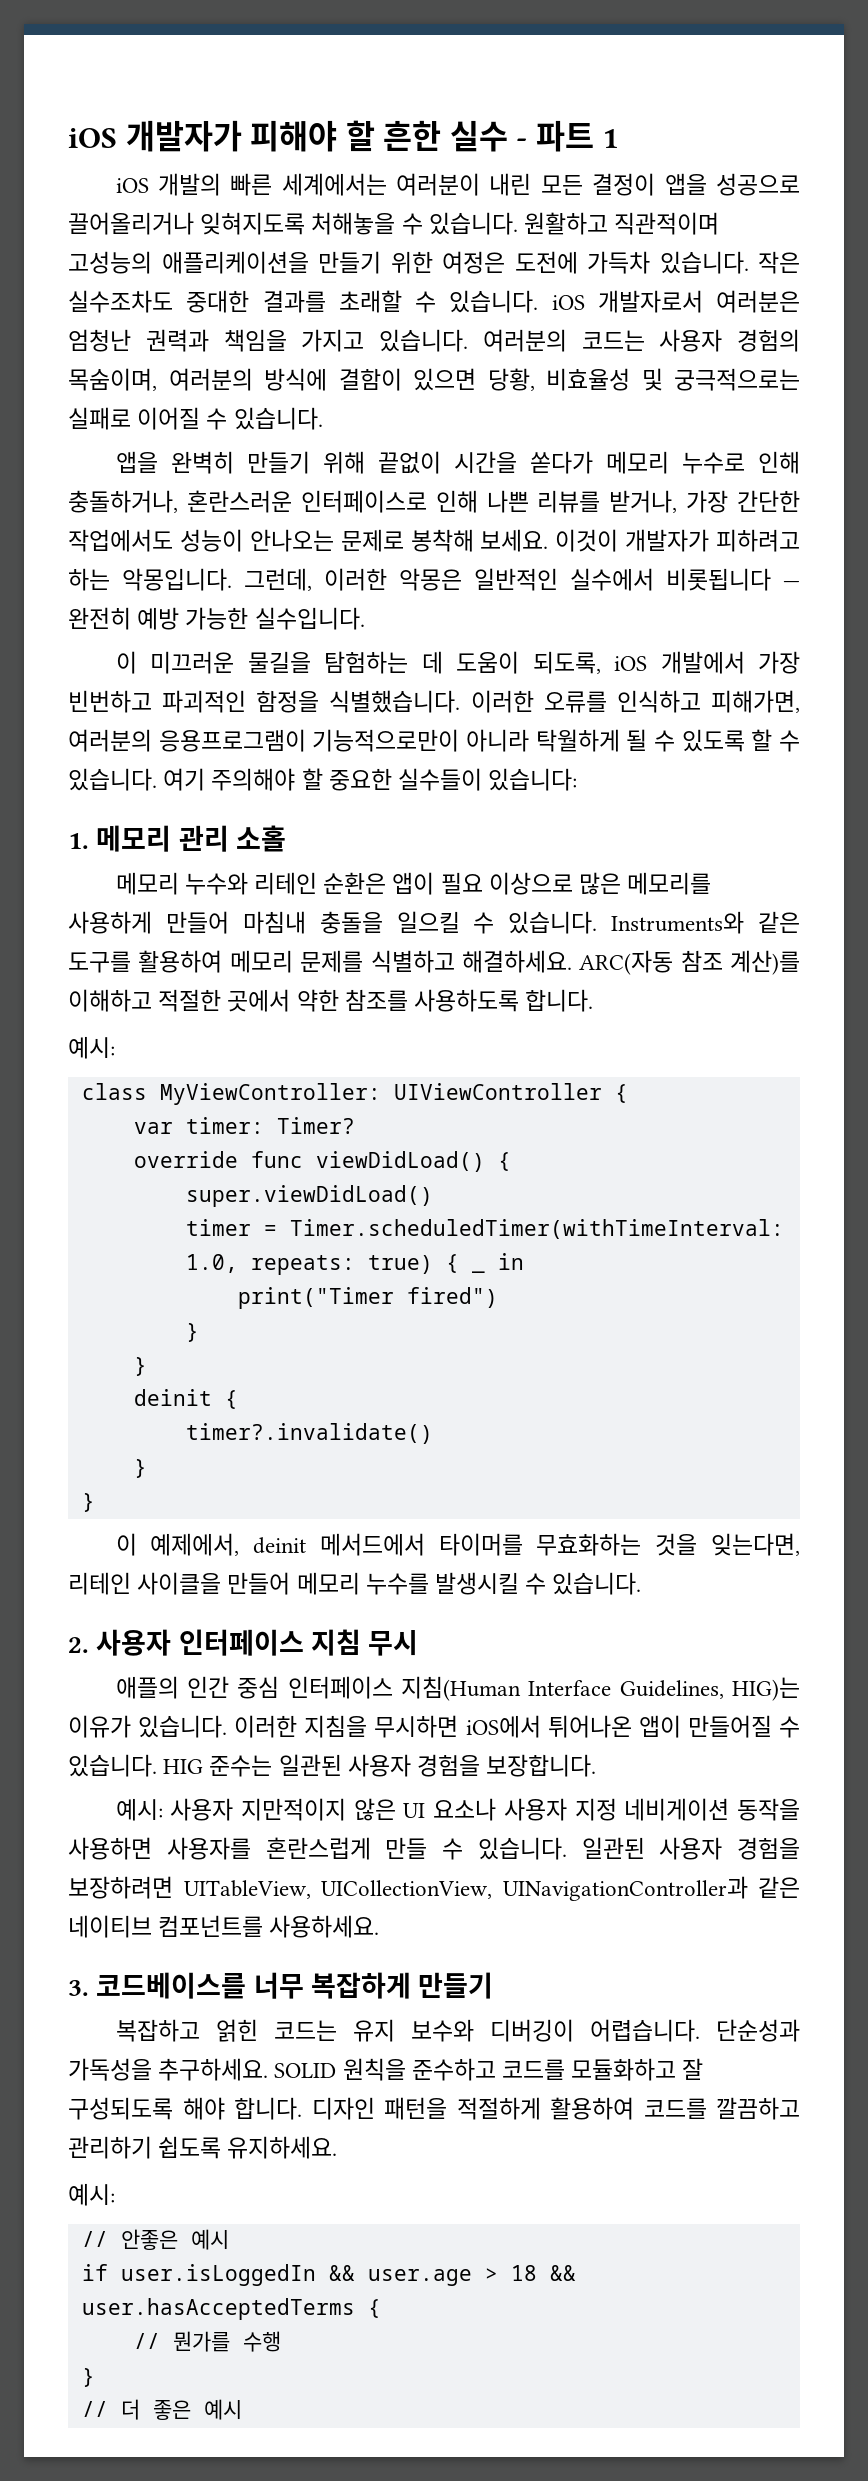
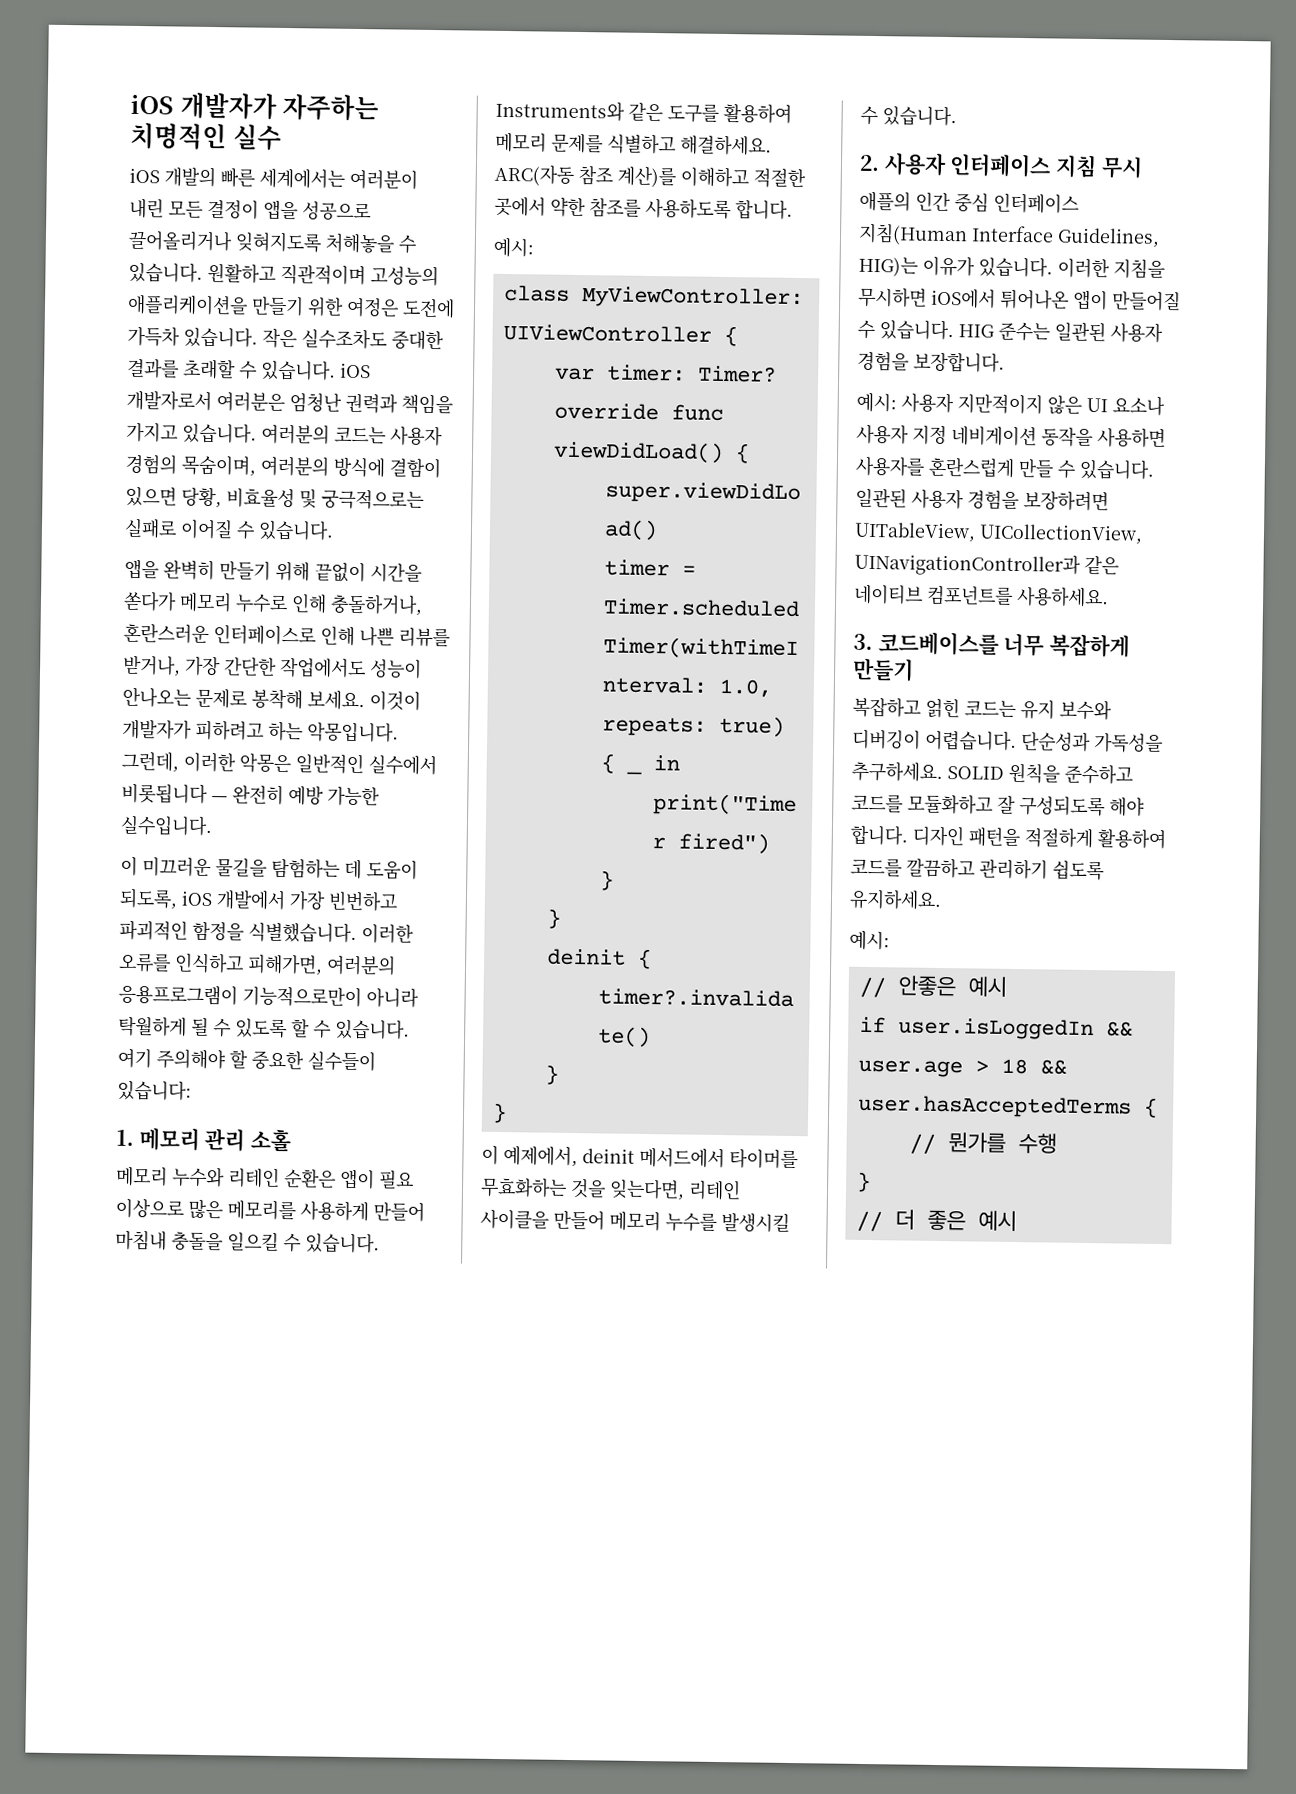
- iOS 개발자가 피해야 할 흔한 실수 - 파트 1
+ iOS 개발자가 자주하는 치명적인 실수

